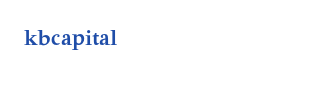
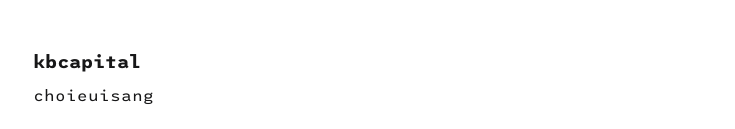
+ choieuisang

